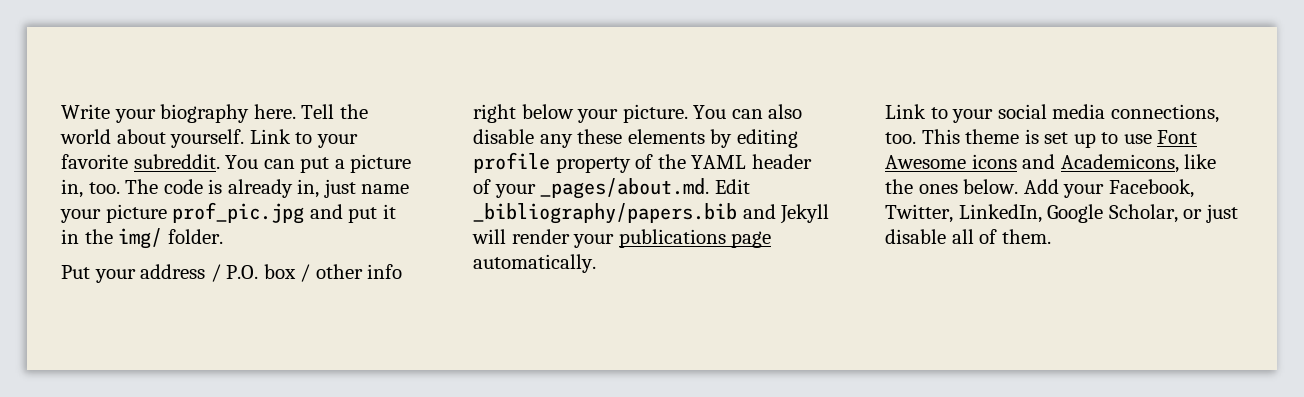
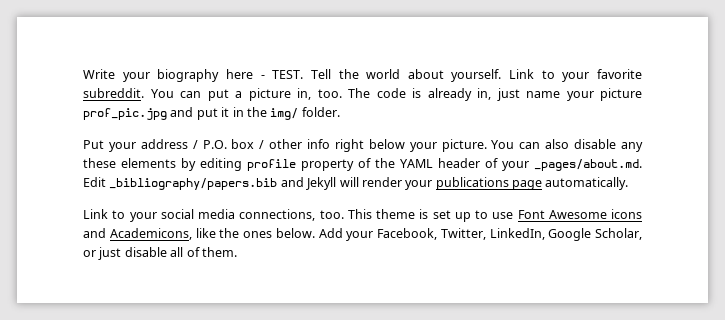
- Write your biography here.
+ Write your biography here - TEST.

